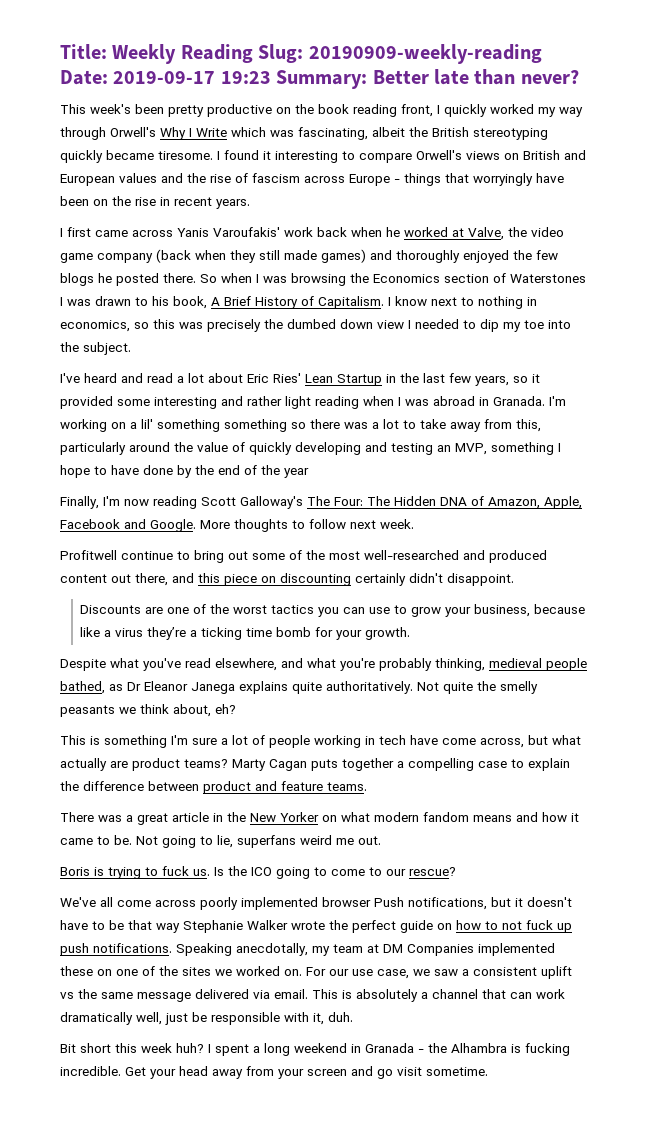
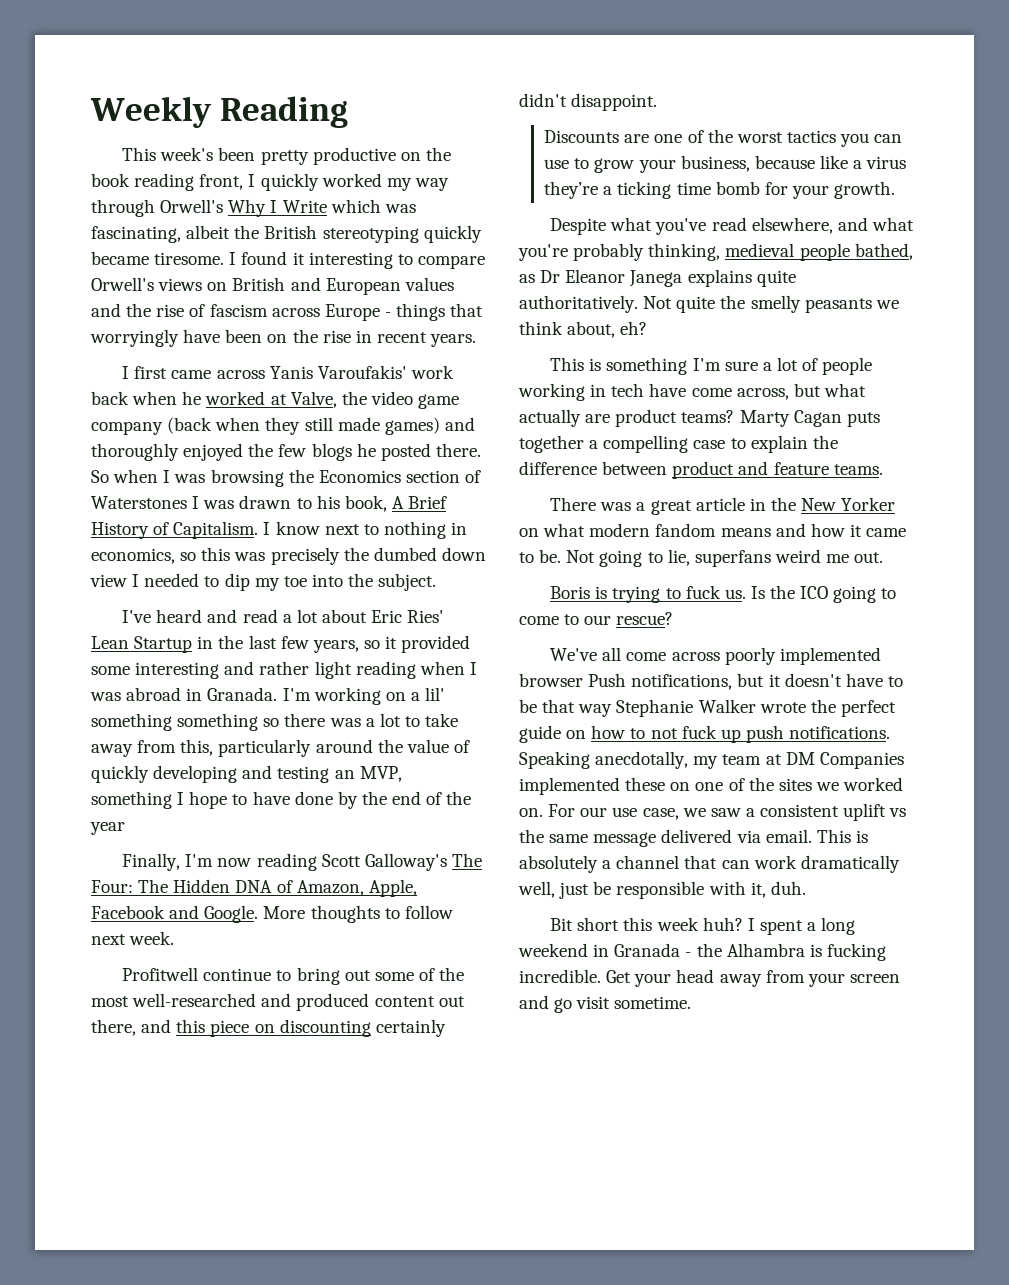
- Title: Weekly Reading Slug: 20190909-weekly-reading Date: 2019-09-17 19:23 Summary: Better late than never?
+ Weekly Reading

